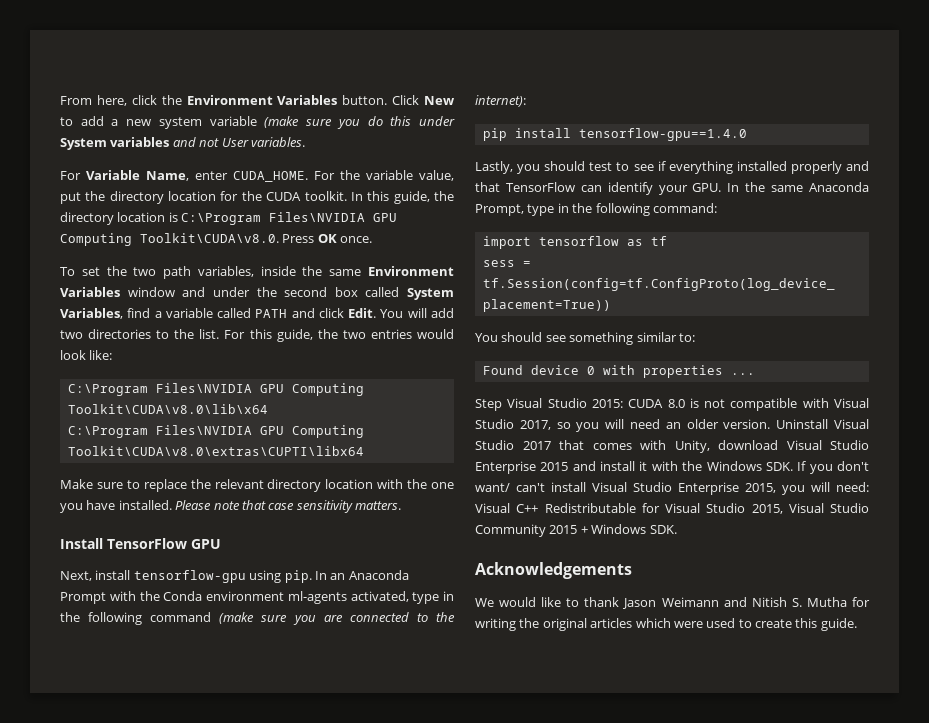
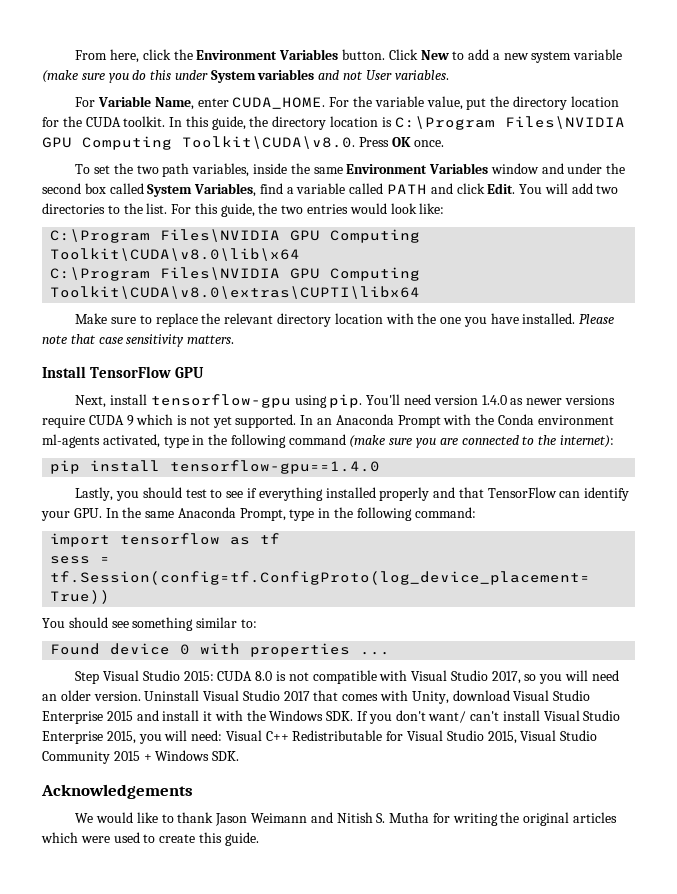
+ You'll need version 1.4.0 as newer versions require CUDA 9 which is not yet supported.

